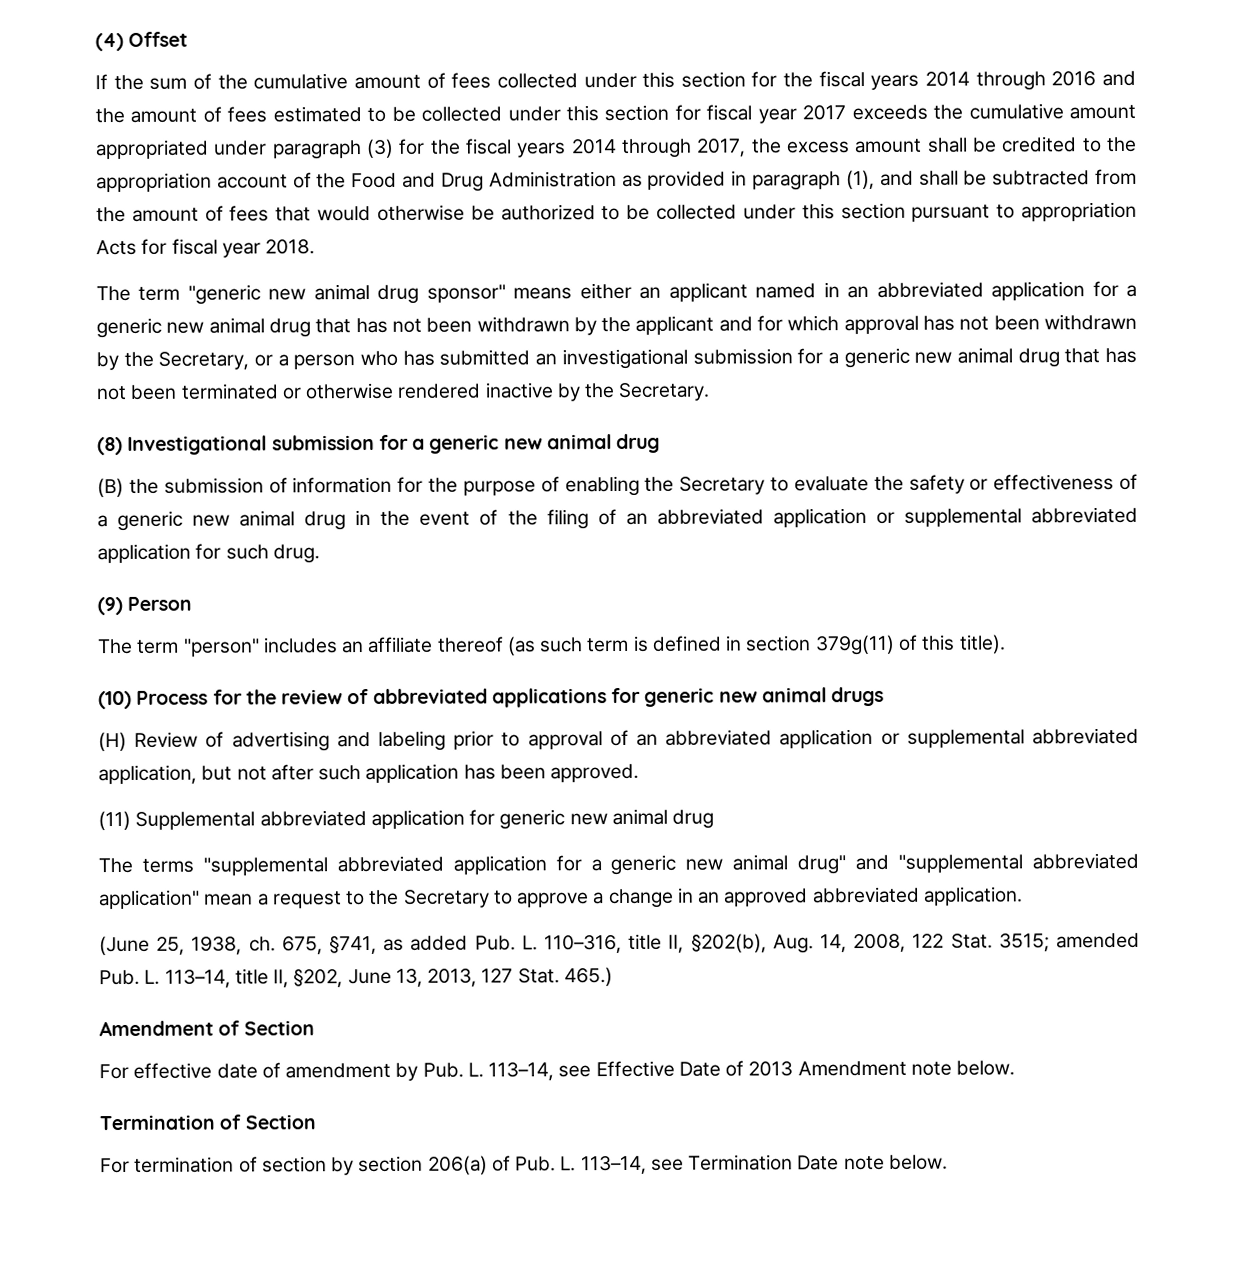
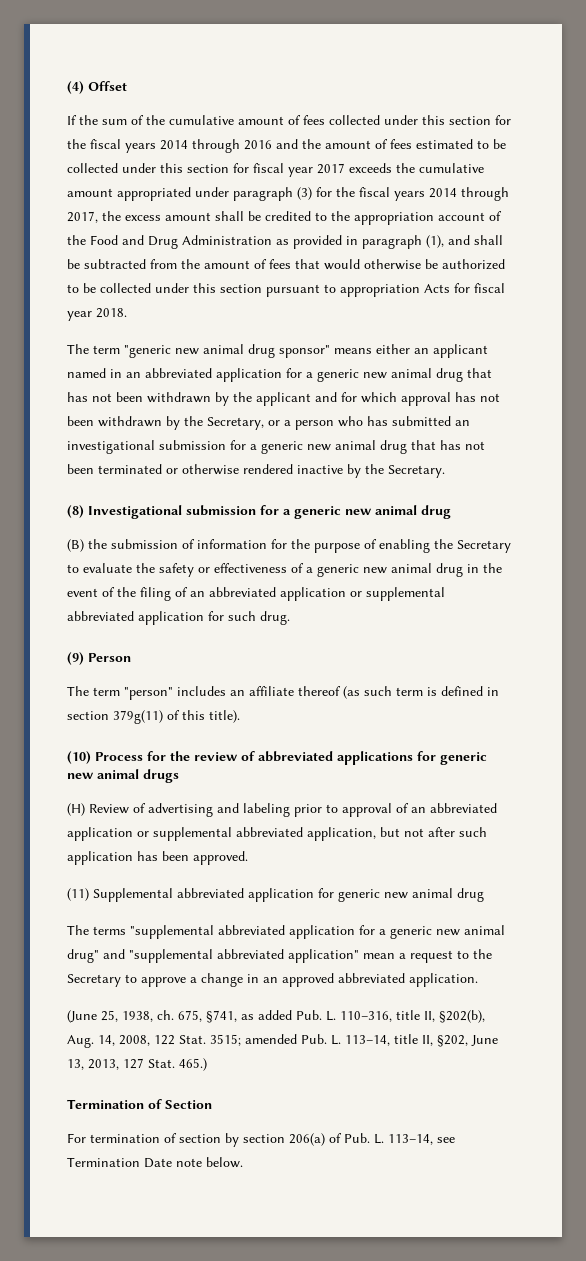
- Amendment of Section
- For effective date of amendment by Pub. L. 113–14, see Effective Date of 2013 Amendment note below.

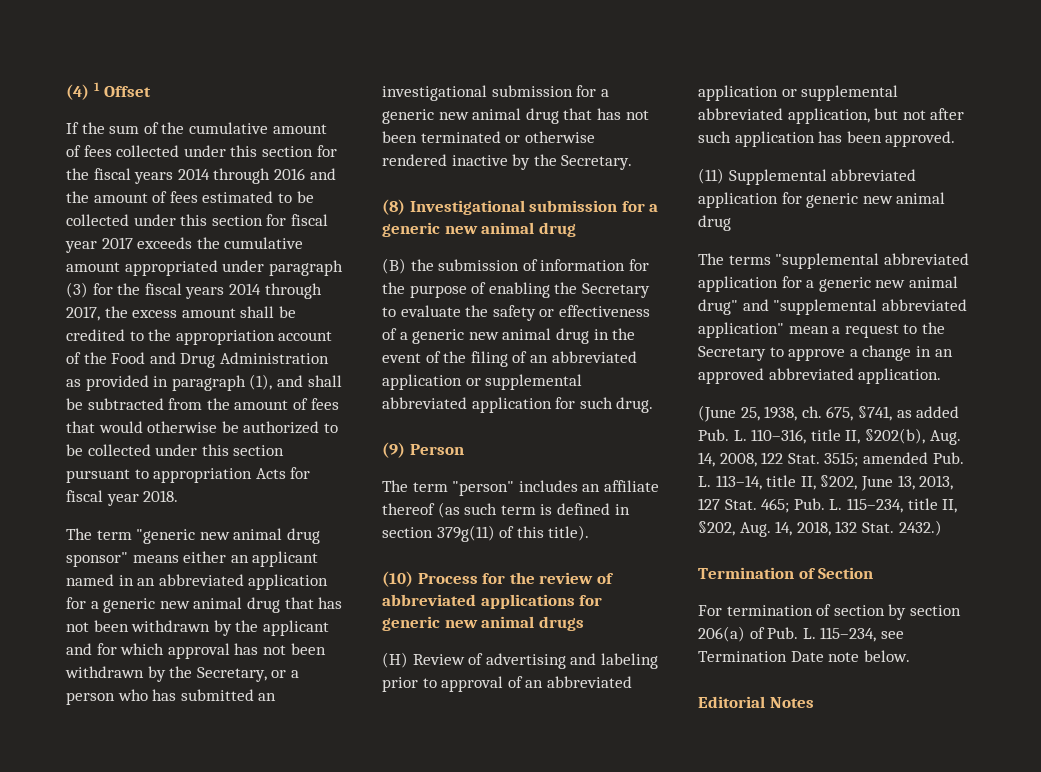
- (4) Offset
+ (4) 1 Offset
- 465.)
+ 465; Pub. L. 115–234, title II, §202, Aug. 14, 2018, 132 Stat. 2432.)
- For termination of section by section 206(a) of Pub. L. 113–14, see Termination Date note below.
+ For termination of section by section 206(a) of Pub. L. 115–234, see Termination Date note below.
+ Editorial Notes

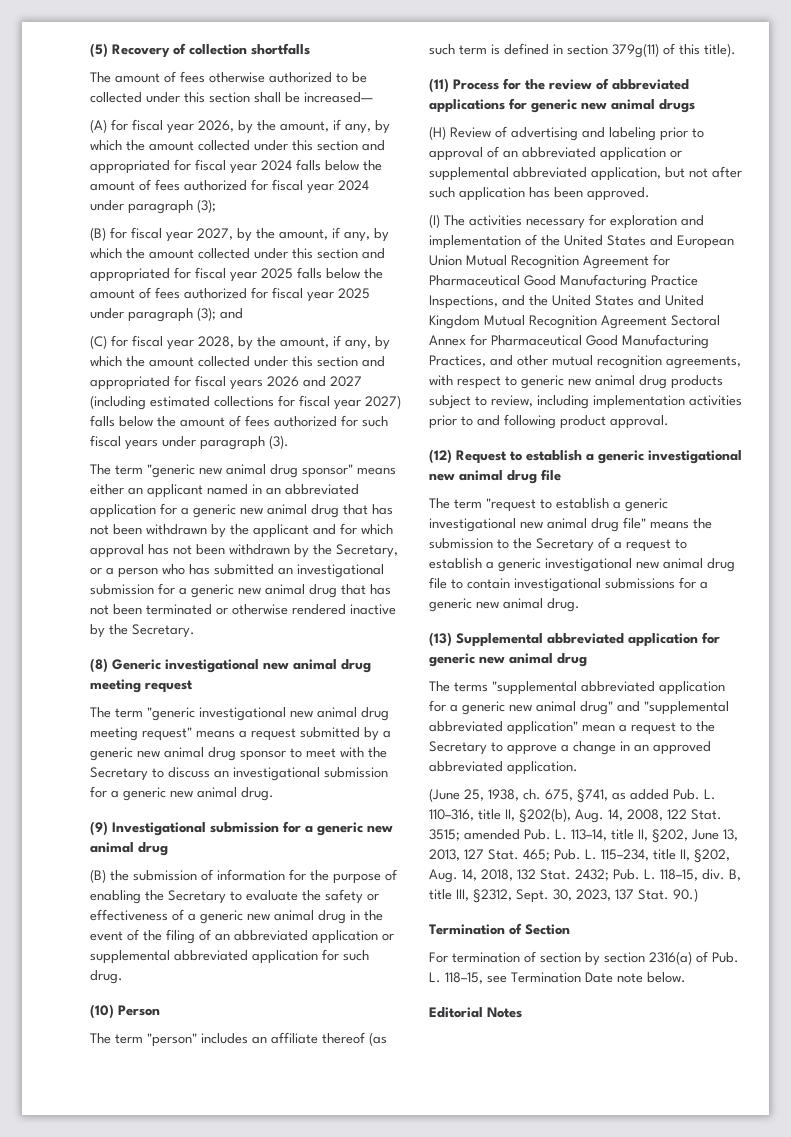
- (4) 1 Offset
- If the sum of the cumulative amount of fees collected under this section for the fiscal years 2014 through 2016 and the amount of fees estimated to be collected under this section for fiscal year 2017 exceeds the cumulative amount appropriated under paragraph (3) for the fiscal years 2014 through 2017, the excess amount shall be credited to the appropriation account of the Food and Drug Administration as provided in paragraph (1), and shall be subtracted from the amount of fees that would otherwise be authorized to be collected under this section pursuant to appropriation Acts for fiscal year 2018.
+ (5) Recovery of collection shortfalls
+ The amount of fees otherwise authorized to be collected under this section shall be increased—
+ (A) for fiscal year 2026, by the amount, if any, by which the amount collected under this section and appropriated for fiscal year 2024 falls below the amount of fees authorized for fiscal year 2024 under paragraph (3);
+ (B) for fiscal year 2027, by the amount, if any, by which the amount collected under this section and appropriated for fiscal year 2025 falls below the amount of fees authorized for fiscal year 2025 under paragraph (3); and
+ (C) for fiscal year 2028, by the amount, if any, by which the amount collected under this section and appropriated for fiscal years 2026 and 2027 (including estimated collections for fiscal year 2027) falls below the amount of fees authorized for such fiscal years under paragraph (3).
- (8) Investigational submission for a generic new animal drug
+ (8) Generic investigational new animal drug meeting request
+ The term "generic investigational new animal drug meeting request" means a request submitted by a generic new animal drug sponsor to meet with the Secretary to discuss an investigational submission for a generic new animal drug.
+ (9) Investigational submission for a generic new animal drug
- (9) Person
+ (10) Person
- (10) Process for the review of abbreviated applications for generic new animal drugs
+ (11) Process for the review of abbreviated applications for generic new animal drugs
- (11) Supplemental abbreviated application for generic new animal drug
+ (I) The activities necessary for exploration and implementation of the United States and European Union Mutual Recognition Agreement for Pharmaceutical Good Manufacturing Practice Inspections, and the United States and United Kingdom Mutual Recognition Agreement Sectoral Annex for Pharmaceutical Good Manufacturing Practices, and other mutual recognition agreements, with respect to generic new animal drug products subject to review, including implementation activities prior to and following product approval.
+ (12) Request to establish a generic investigational new animal drug file
+ The term "request to establish a generic investigational new animal drug file" means the submission to the Secretary of a request to establish a generic investigational new animal drug file to contain investigational submissions for a generic new animal drug.
+ (13) Supplemental abbreviated application for generic new animal drug
- 2432.)
+ 2432; Pub. L. 118–15, div. B, title III, §2312, Sept. 30, 2023, 137 Stat. 90.)
- For termination of section by section 206(a) of Pub. L. 115–234, see Termination Date note below.
+ For termination of section by section 2316(a) of Pub. L. 118–15, see Termination Date note below.

